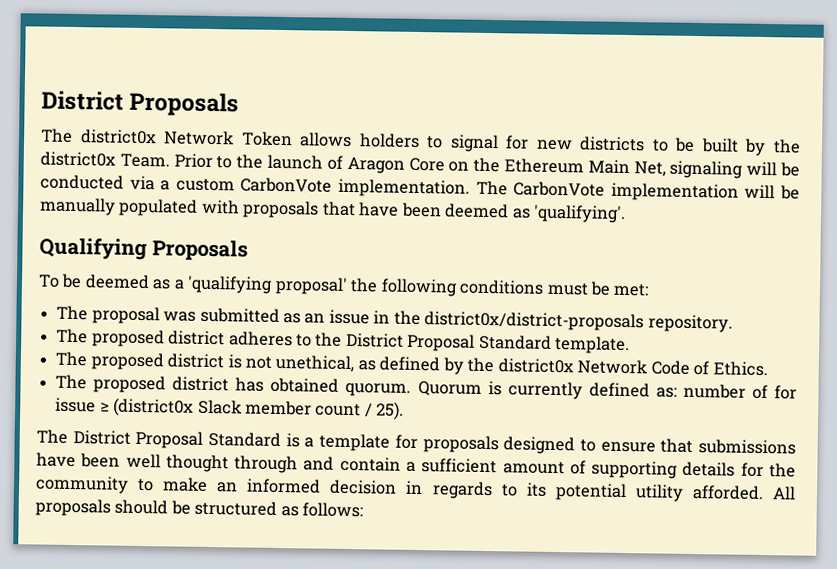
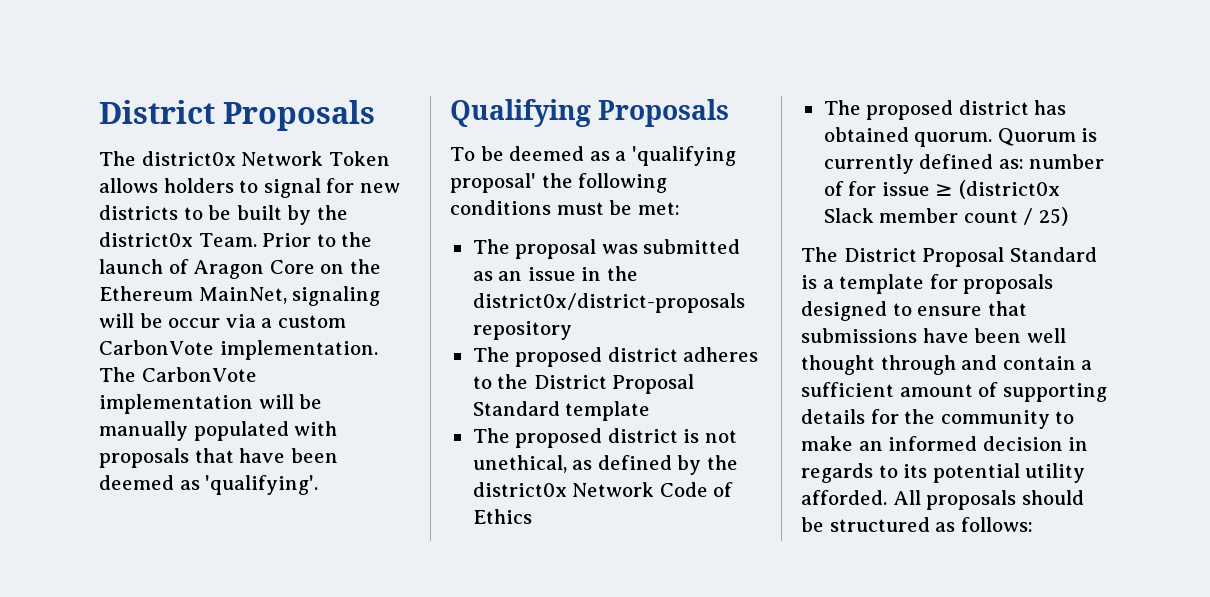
- Prior to the launch of Aragon Core on the Ethereum Main Net, signaling will be conducted via a custom CarbonVote implementation.
+ Prior to the launch of Aragon Core on the Ethereum MainNet, signaling will be occur via a custom CarbonVote implementation.
- The proposal was submitted as an issue in the district0x/district-proposals repository.
+ The proposal was submitted as an issue in the district0x/district-proposals repository
- The proposed district adheres to the District Proposal Standard template.
+ The proposed district adheres to the District Proposal Standard template
- The proposed district is not unethical, as defined by the district0x Network Code of Ethics.
+ The proposed district is not unethical, as defined by the district0x Network Code of Ethics
- Quorum is currently defined as: number of for issue ≥ (district0x Slack member count / 25).
+ Quorum is currently defined as: number of for issue ≥ (district0x Slack member count / 25)

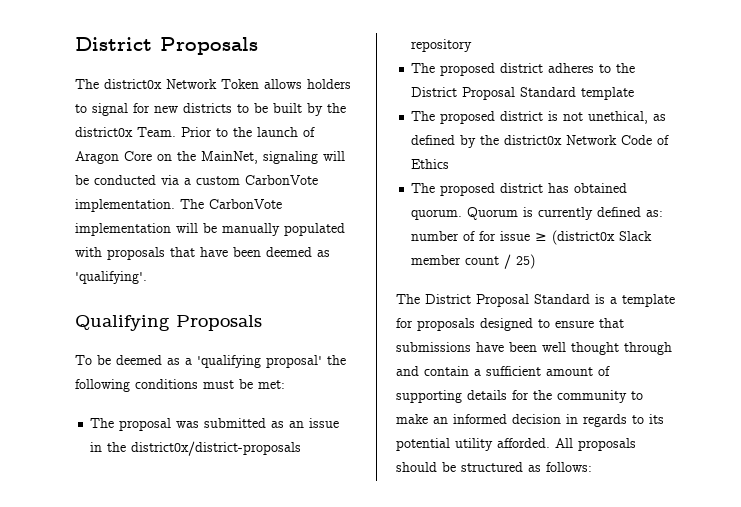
- Prior to the launch of Aragon Core on the Ethereum MainNet, signaling will be occur via a custom CarbonVote implementation.
+ Prior to the launch of Aragon Core on the MainNet, signaling will be conducted via a custom CarbonVote implementation.

